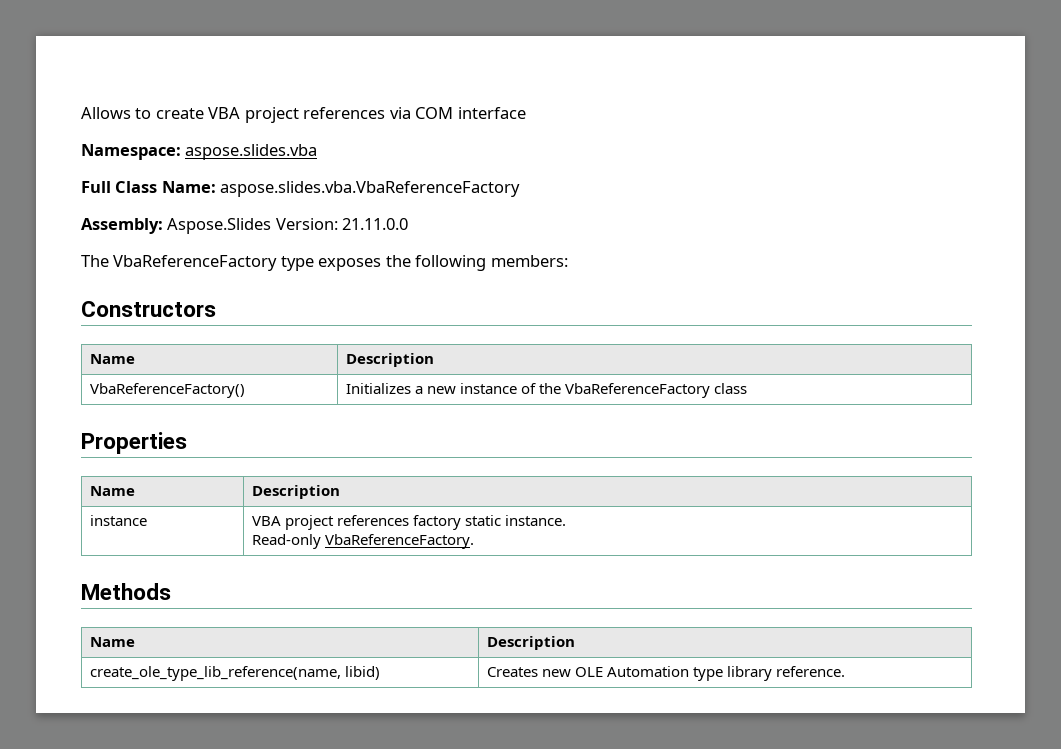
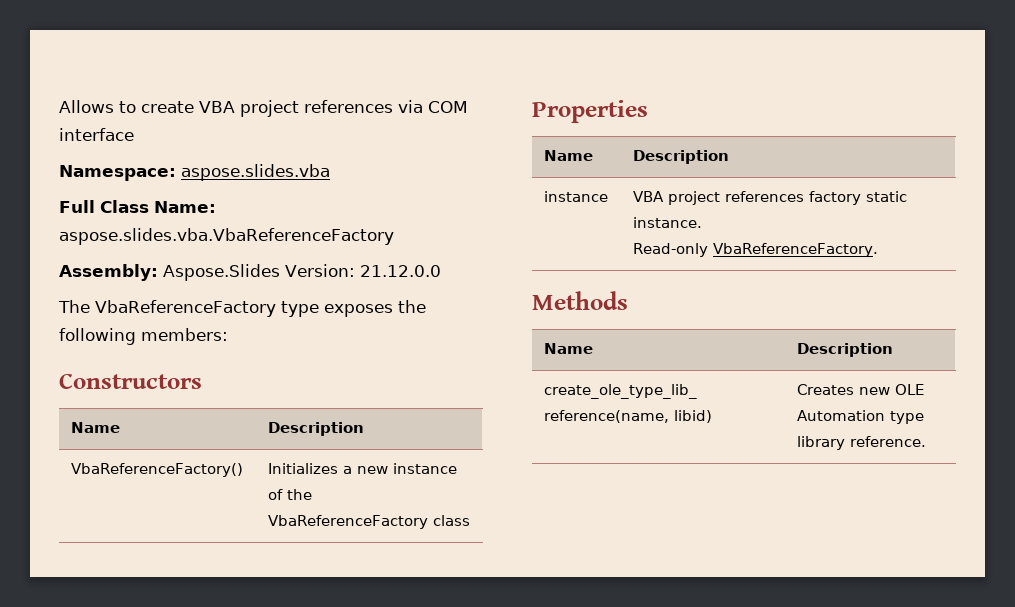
- Assembly: Aspose.Slides Version: 21.11.0.0
+ Assembly: Aspose.Slides Version: 21.12.0.0

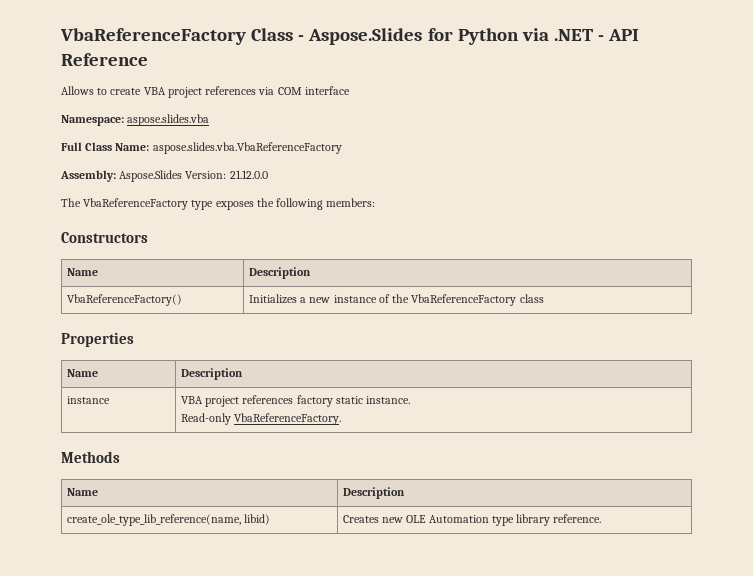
+ VbaReferenceFactory Class - Aspose.Slides for Python via .NET - API Reference

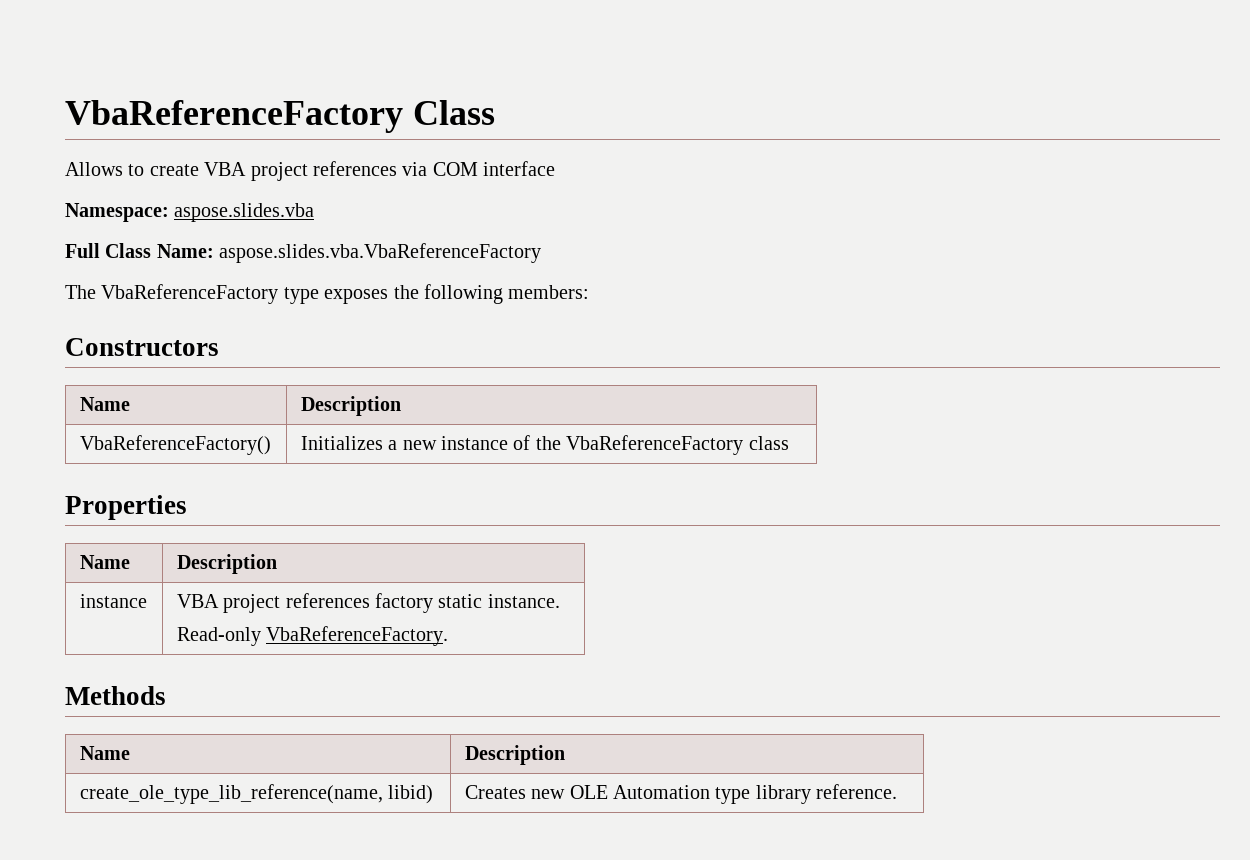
- VbaReferenceFactory Class - Aspose.Slides for Python via .NET - API Reference
+ VbaReferenceFactory Class
- Assembly: Aspose.Slides Version: 21.12.0.0

